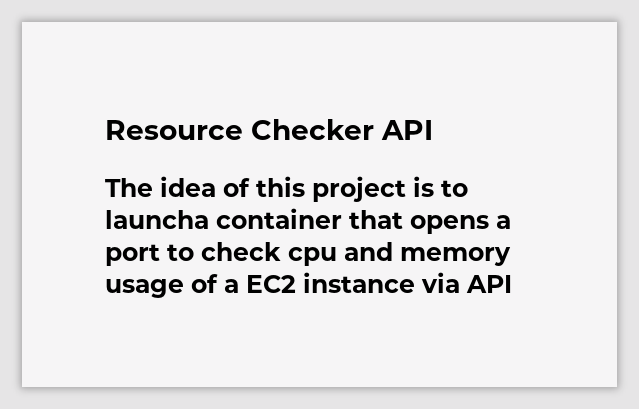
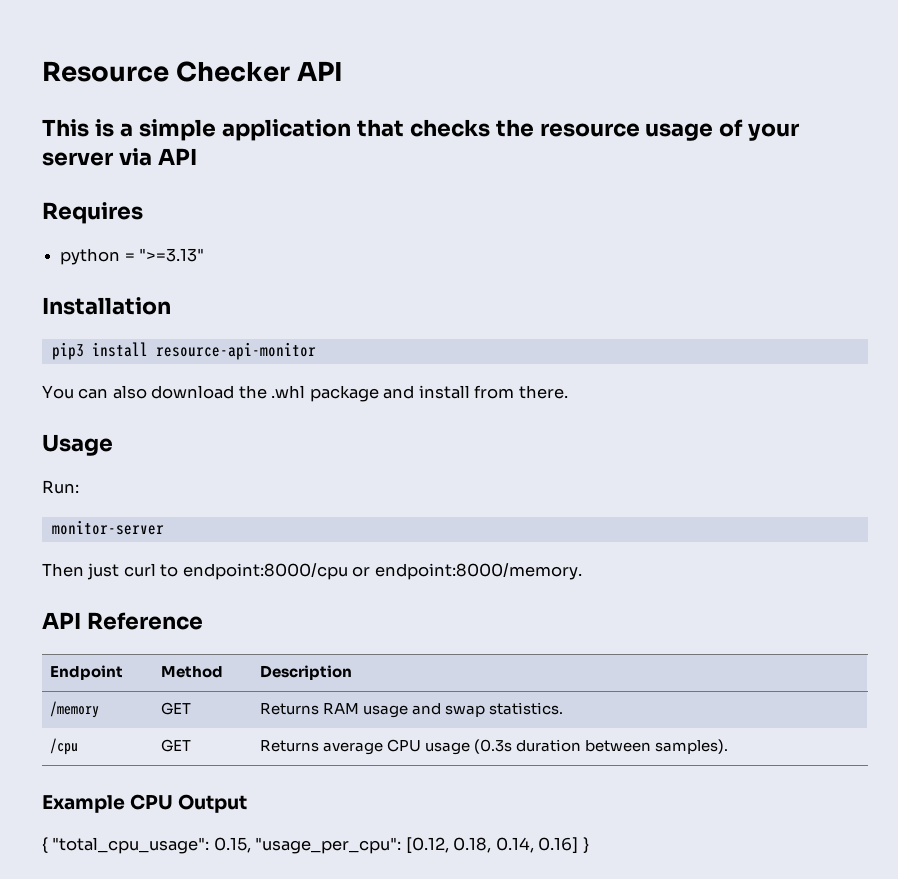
- The idea of this project is to launcha container that opens a port to check cpu and memory usage of a EC2 instance via API
+ This is a simple application that checks the resource usage of your server via API
+ Requires
+ python = ">=3.13"
+ Installation
+ pip3 install resource-api-monitor
+ You can also download the .whl package and install from there.
+ Usage
+ Run:
+ monitor-server
+ Then just curl to endpoint:8000/cpu or endpoint:8000/memory.
+ API Reference
+ Endpoint | Method | Description
+ /memory | GET | Returns RAM usage and swap statistics.
+ /cpu | GET | Returns average CPU usage (0.3s duration between samples).
+ Example CPU Output
+ { "total_cpu_usage": 0.15, "usage_per_cpu": [0.12, 0.18, 0.14, 0.16] }

